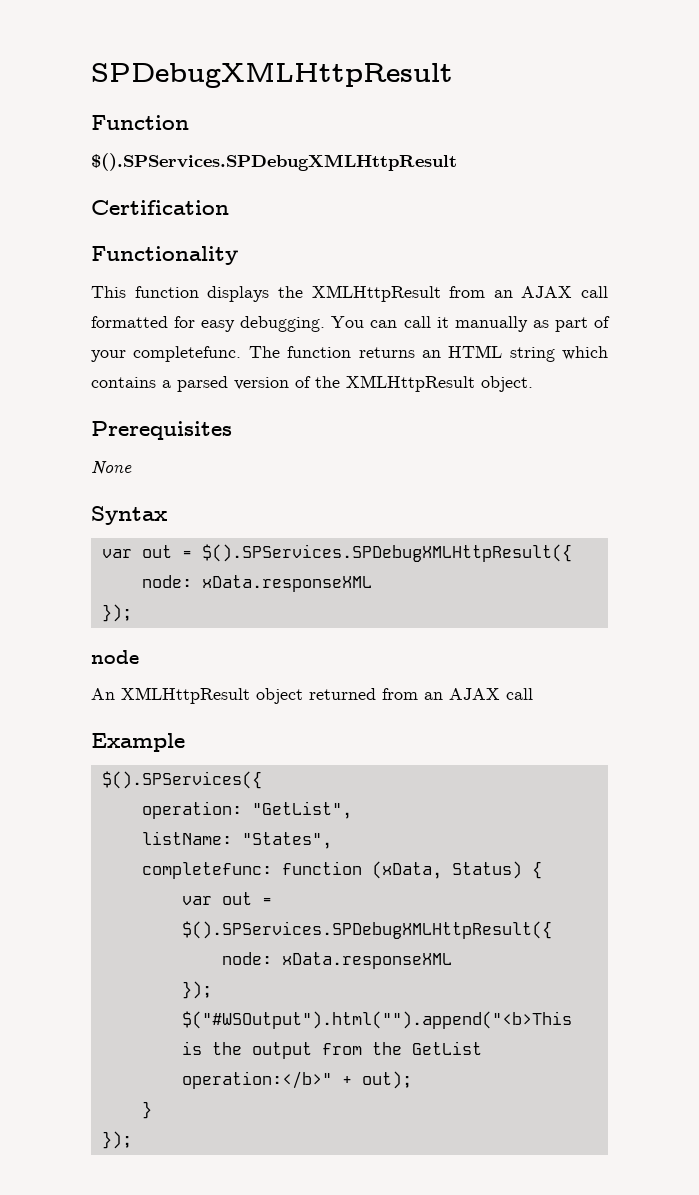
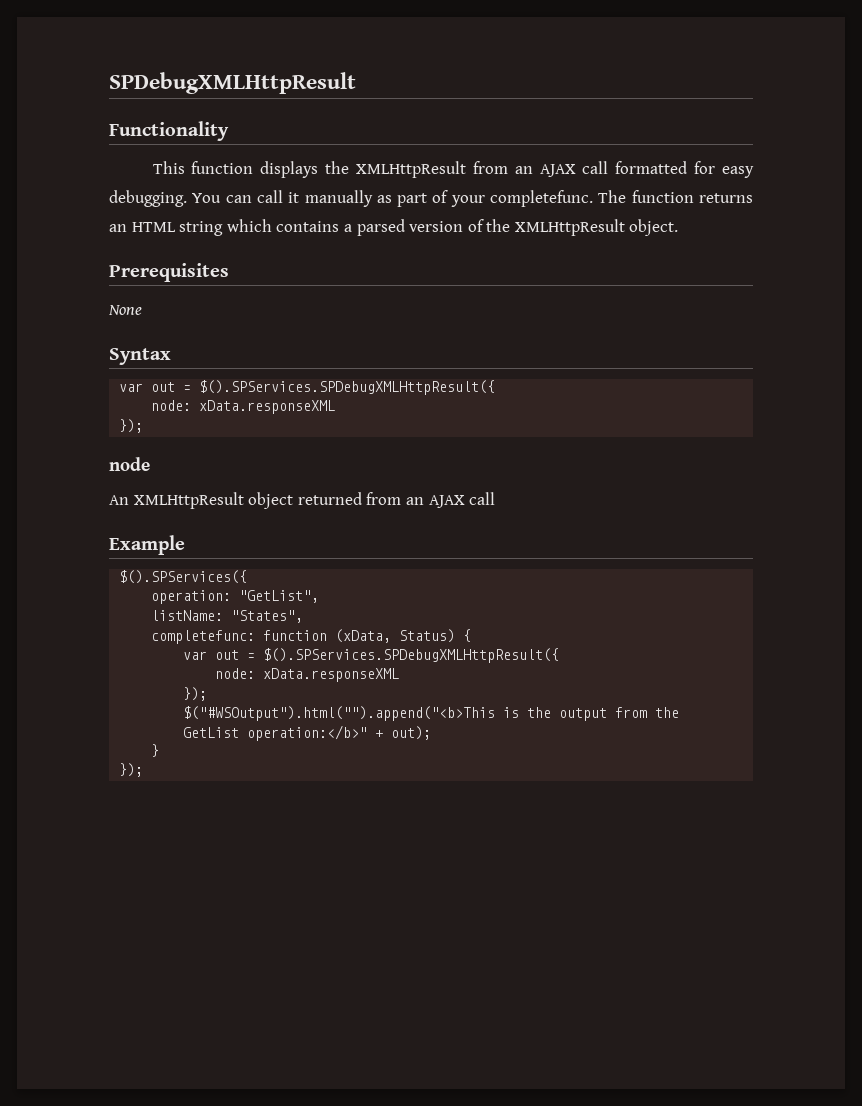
- Function
- $().SPServices.SPDebugXMLHttpResult
- Certification

